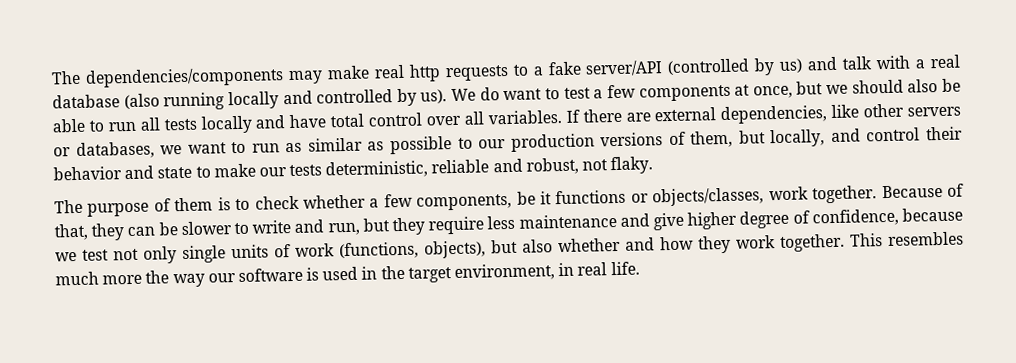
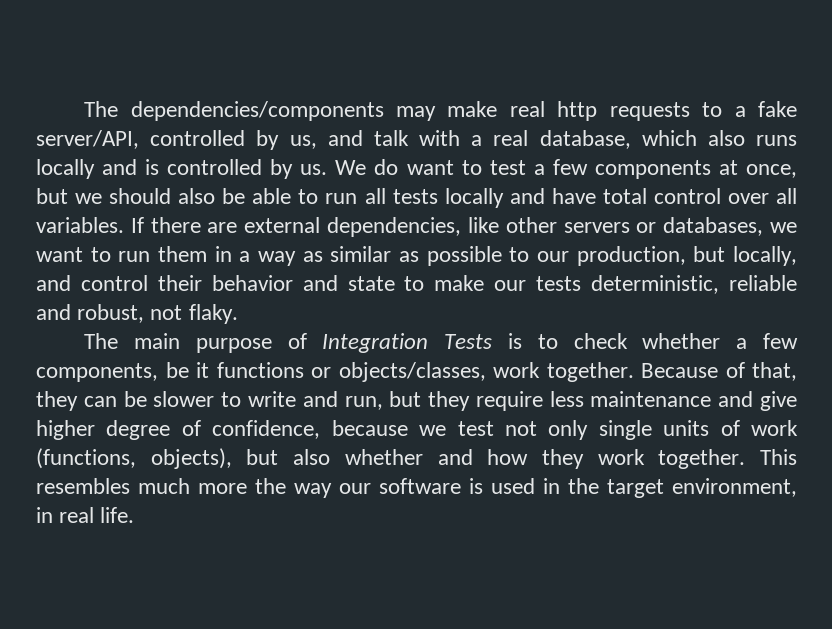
- The dependencies/components may make real http requests to a fake server/API (controlled by us) and talk with a real database (also running locally and controlled by us).
+ The dependencies/components may make real http requests to a fake server/API, controlled by us, and talk with a real database, which also runs locally and is controlled by us.
- If there are external dependencies, like other servers or databases, we want to run as similar as possible to our production versions of them, but locally, and control their behavior and state to make our tests deterministic, reliable and robust, not flaky.
+ If there are external dependencies, like other servers or databases, we want to run them in a way as similar as possible to our production, but locally, and control their behavior and state to make our tests deterministic, reliable and robust, not flaky.
- The purpose of them is to check whether a few components, be it functions or objects/classes, work together.
+ The main purpose of Integration Tests is to check whether a few components, be it functions or objects/classes, work together.

